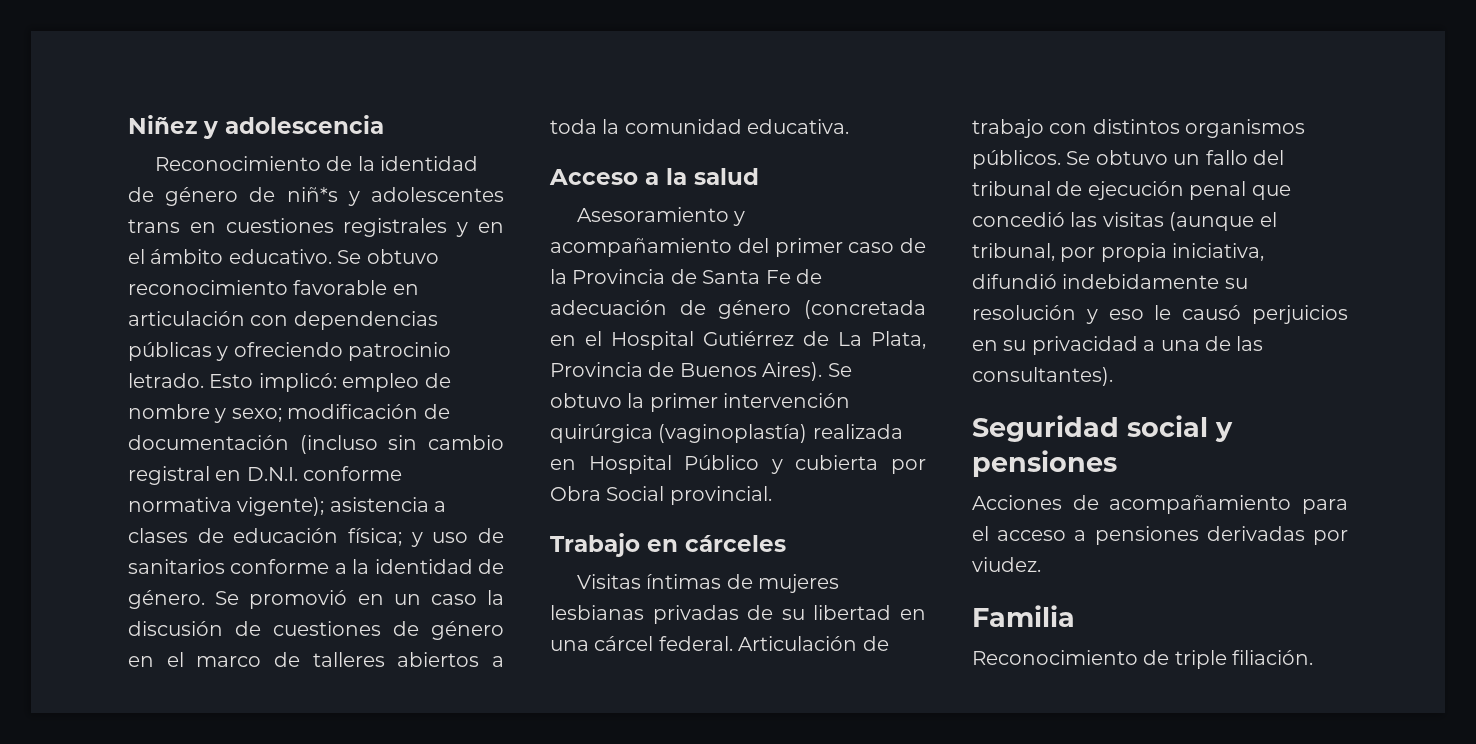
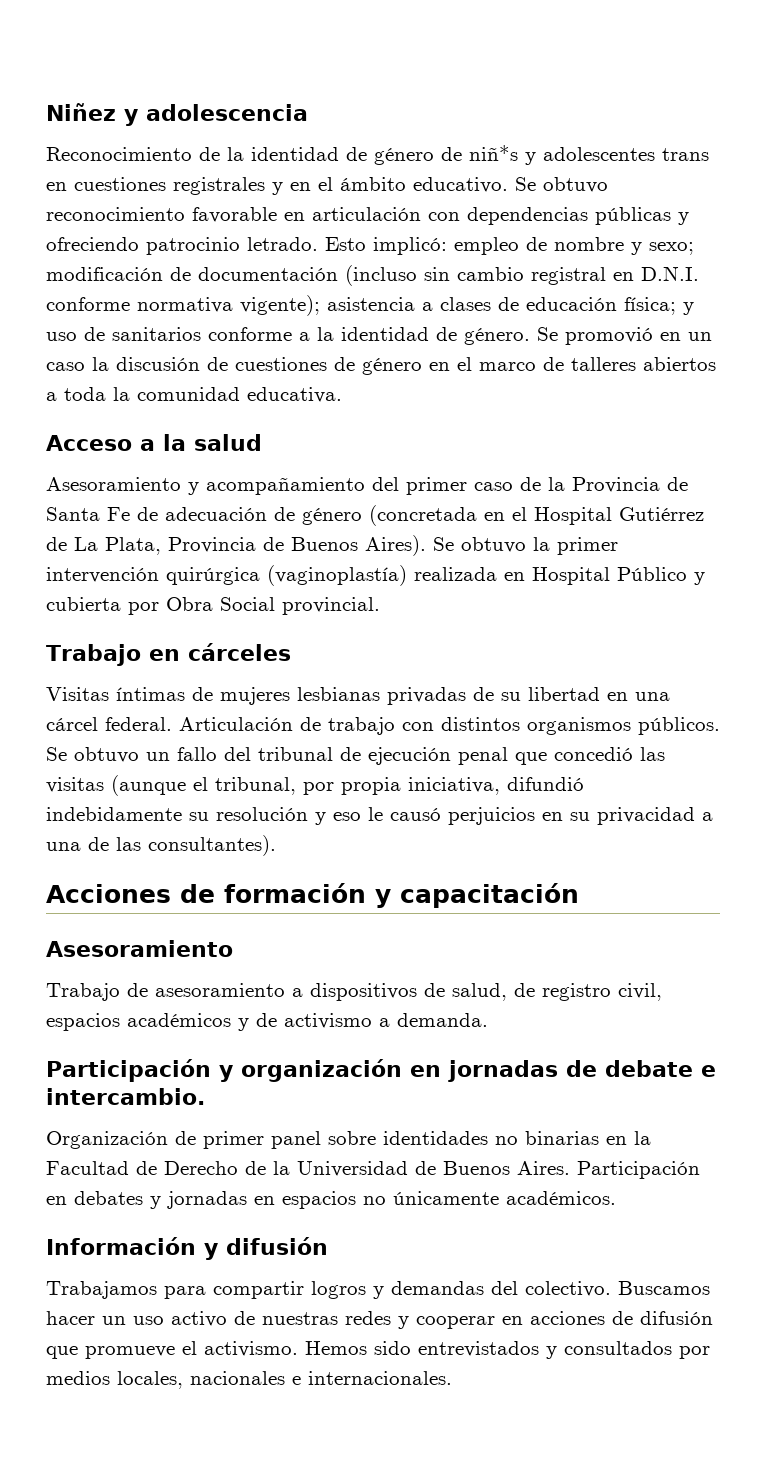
- Seguridad social y pensiones
- Acciones de acompañamiento para el acceso a pensiones derivadas por viudez.
- Familia
- Reconocimiento de triple filiación.
+ Acciones de formación y capacitación
+ Asesoramiento
+ Trabajo de asesoramiento a dispositivos de salud, de registro civil, espacios académicos y de activismo a demanda.
+ Participación y organización en jornadas de debate e intercambio.
+ Organización de primer panel sobre identidades no binarias en la Facultad de Derecho de la Universidad de Buenos Aires. Participación en debates y jornadas en espacios no únicamente académicos.
+ Información y difusión
+ Trabajamos para compartir logros y demandas del colectivo. Buscamos hacer un uso activo de nuestras redes y cooperar en acciones de difusión que promueve el activismo. Hemos sido entrevistados y consultados por medios locales, nacionales e internacionales.

